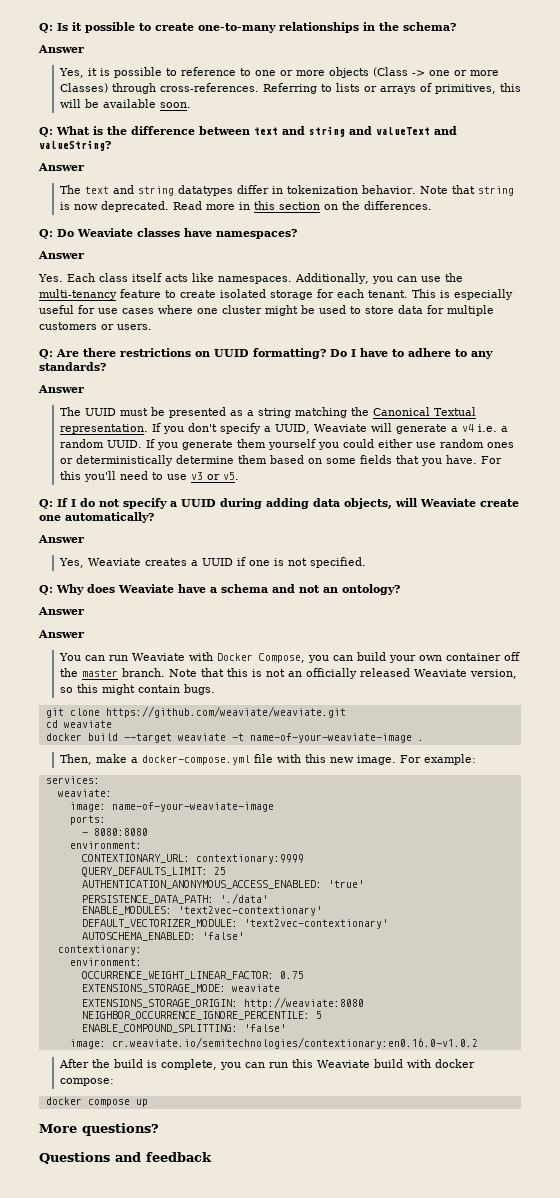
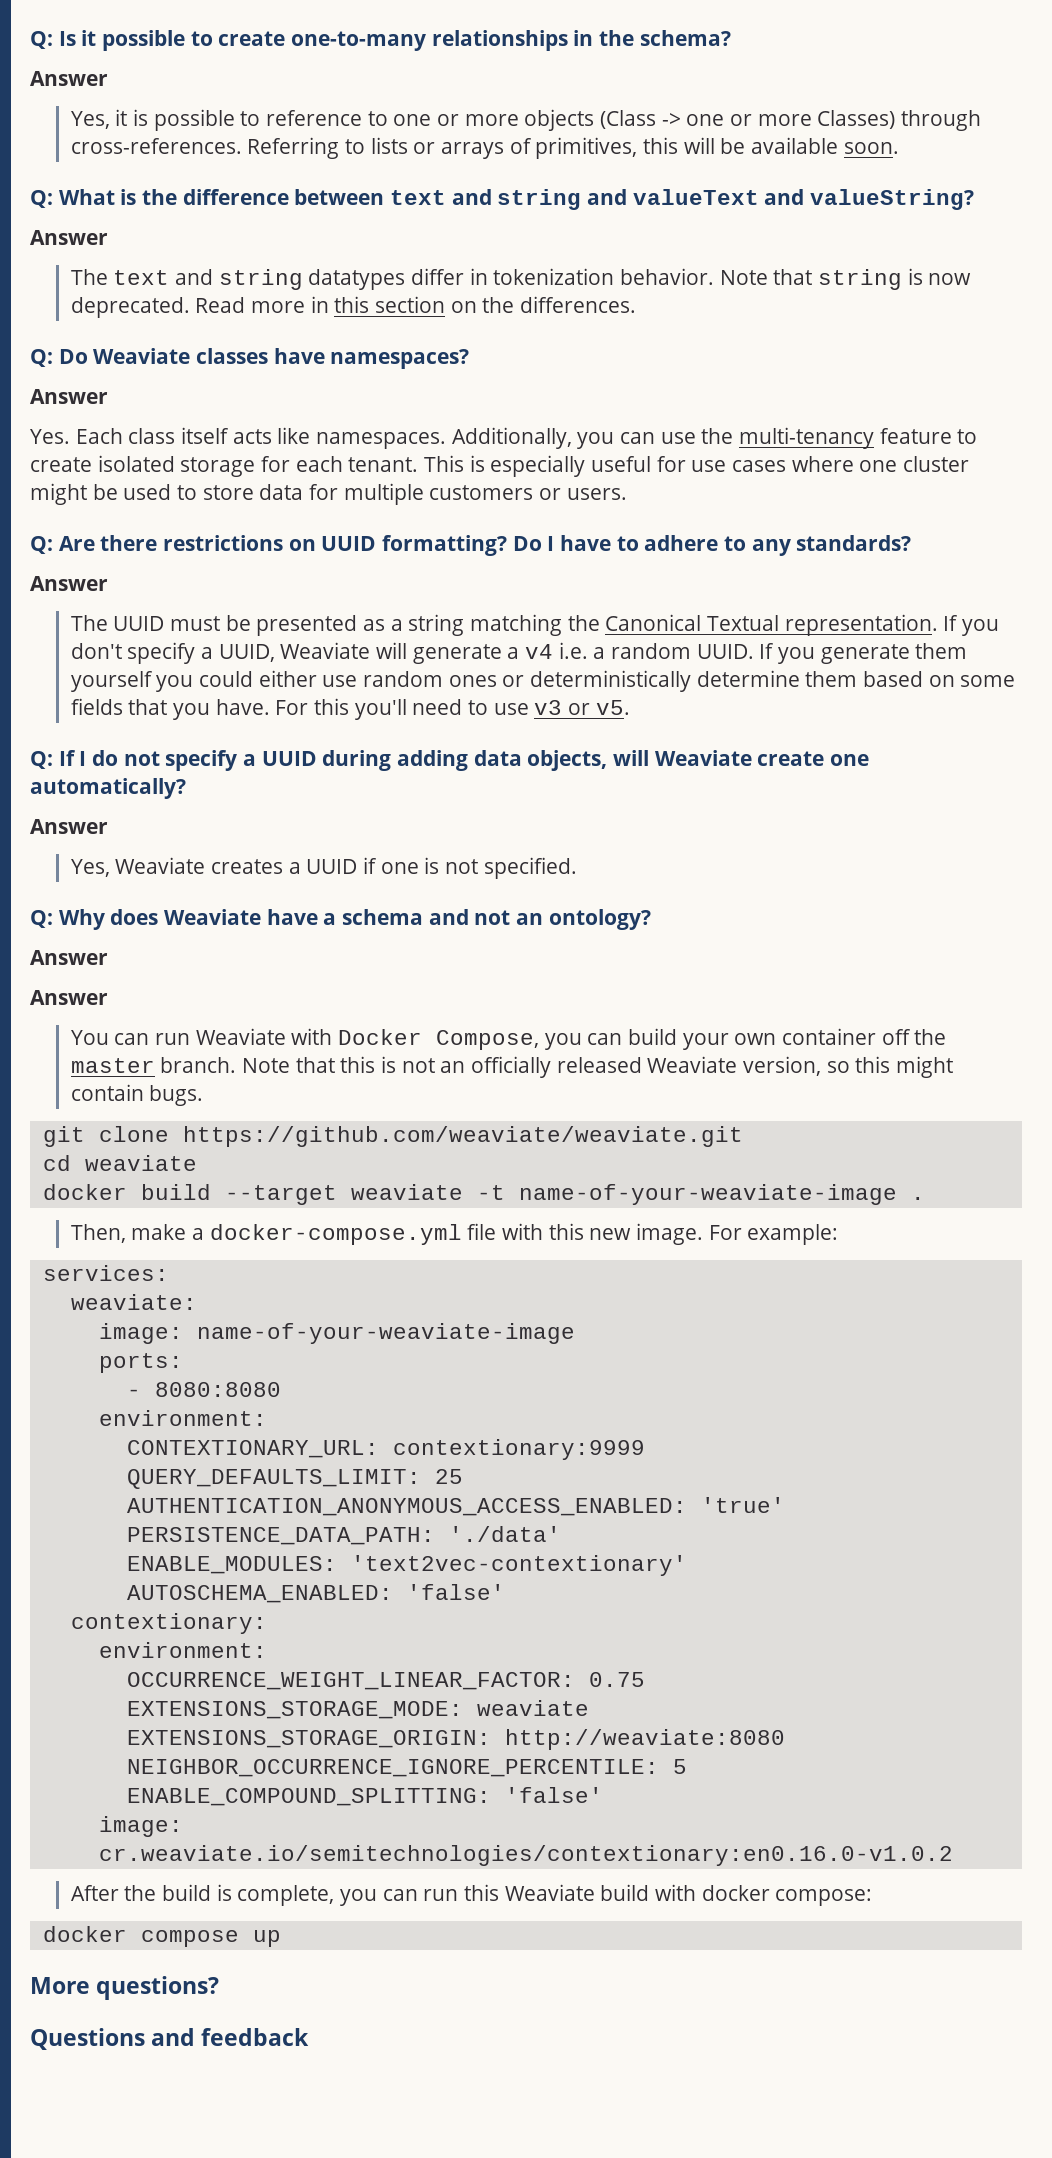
- DEFAULT_VECTORIZER_MODULE: 'text2vec-contextionary'

